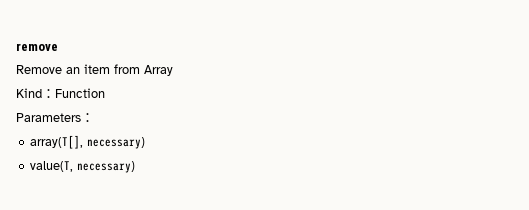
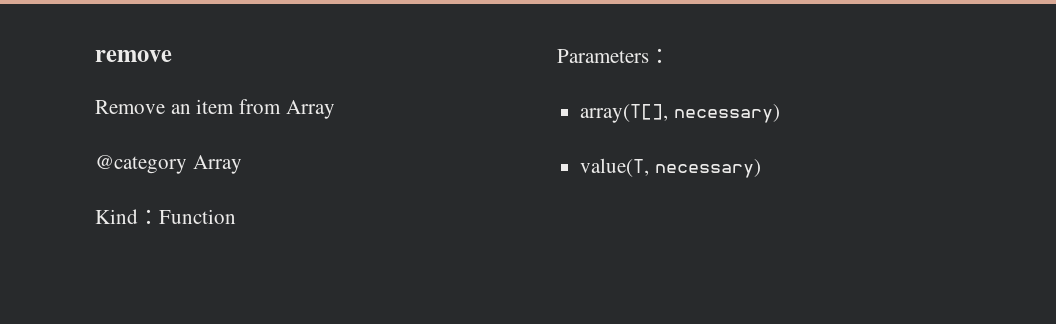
+ @category Array

